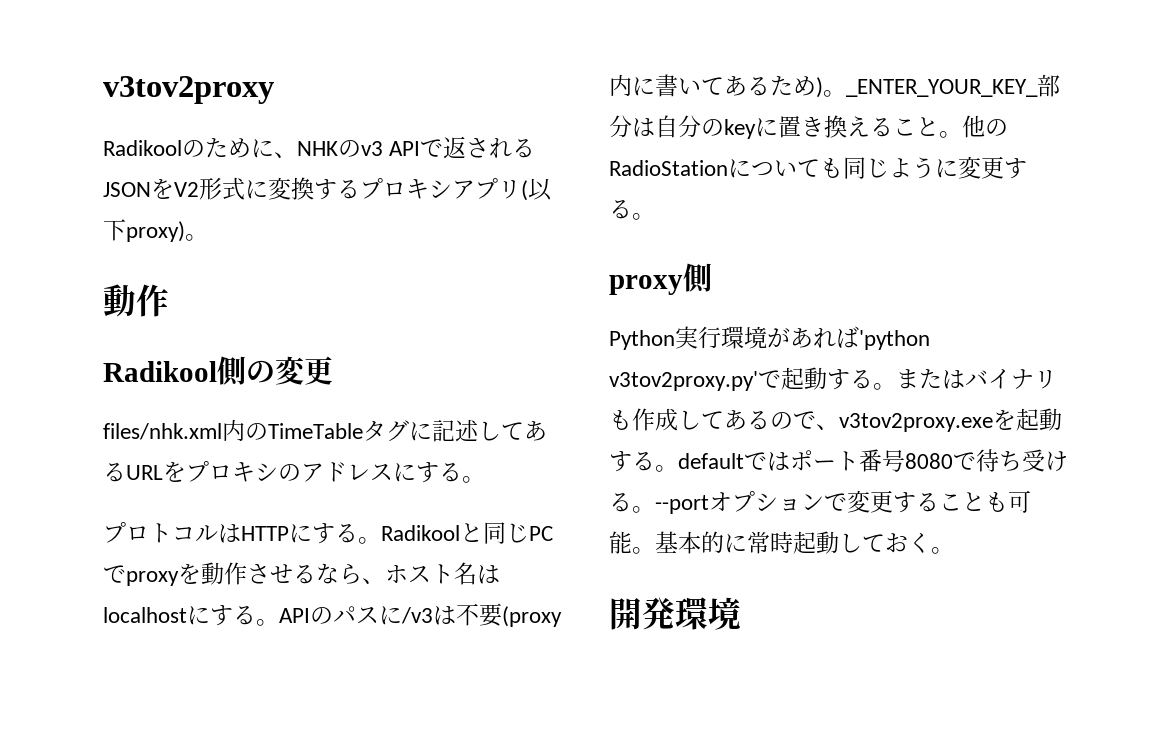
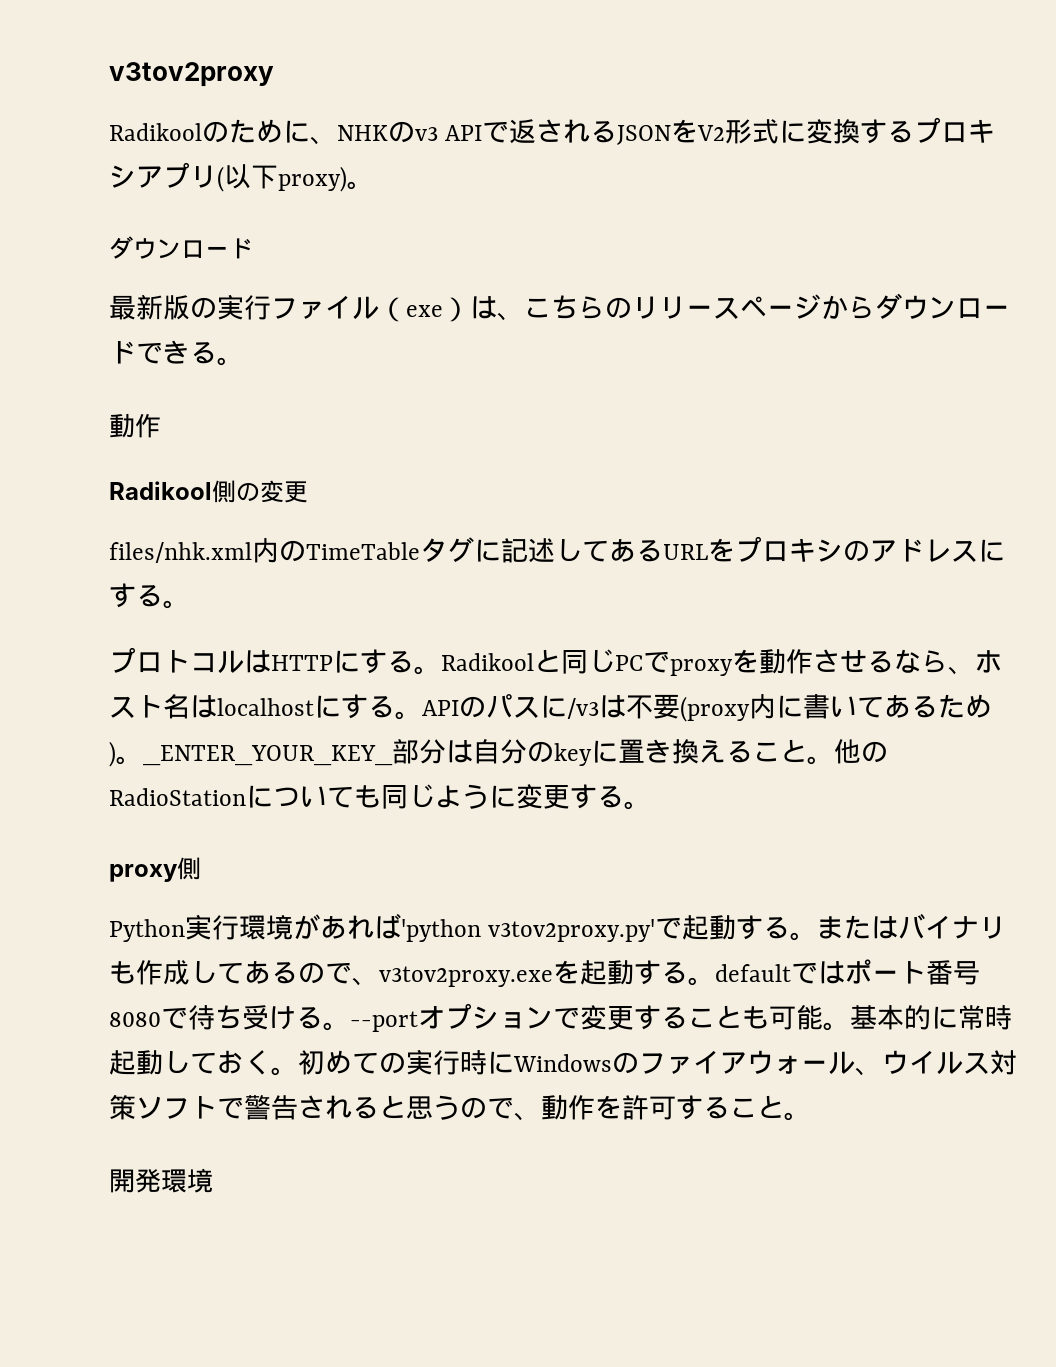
  Radikoolのために、NHKのv3 APIで返されるJSONをV2形式に変換するプロキシアプリ(以下proxy)。
+ ダウンロード
+ 最新版の実行ファイル（exe）は、こちらのリリースページからダウンロードできる。
+ 初めての実行時にWindowsのファイアウォール、ウイルス対策ソフトで警告されると思うので、動作を許可すること。

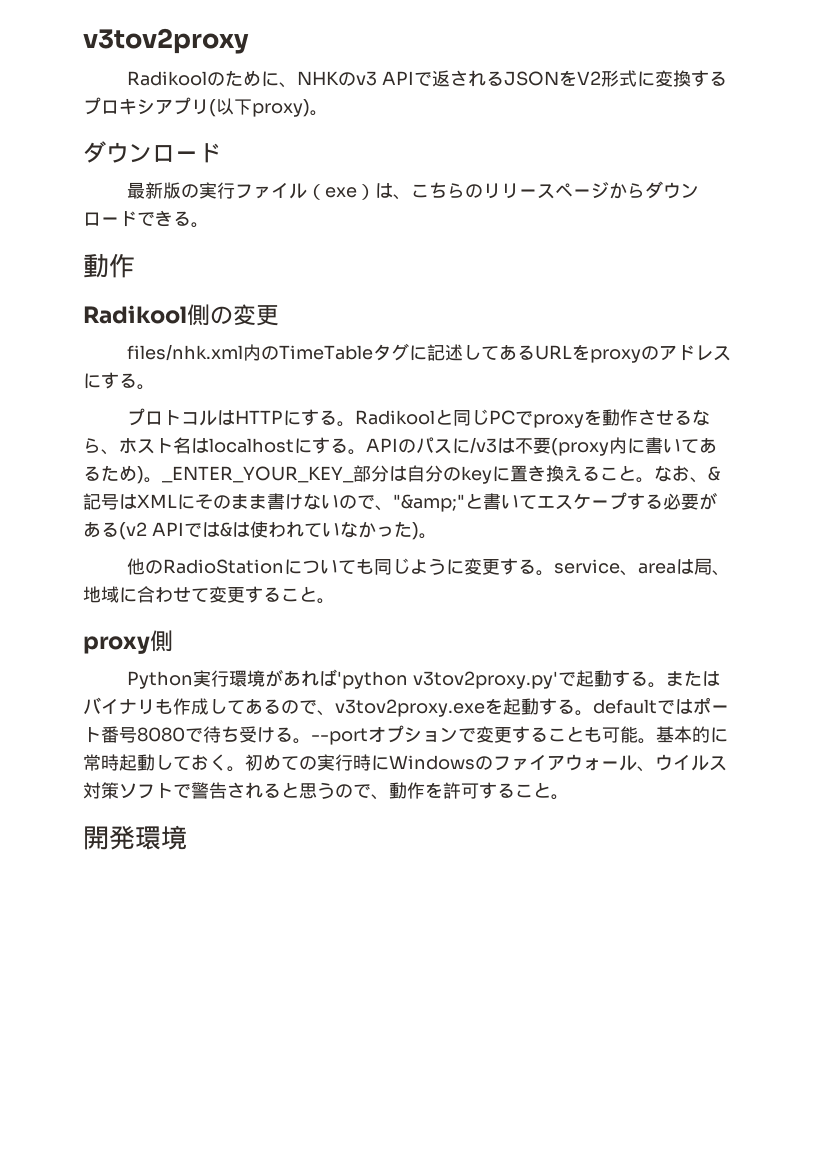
- files/nhk.xml内のTimeTableタグに記述してあるURLをプロキシのアドレスにする。
+ files/nhk.xml内のTimeTableタグに記述してあるURLをproxyのアドレスにする。
- _ENTER_YOUR_KEY_部分は自分のkeyに置き換えること。他のRadioStationについても同じように変更する。
+ _ENTER_YOUR_KEY_部分は自分のkeyに置き換えること。なお、&記号はXMLにそのまま書けないので、"&amp;"と書いてエスケープする必要がある(v2 APIでは&は使われていなかった)。
+ 他のRadioStationについても同じように変更する。service、areaは局、地域に合わせて変更すること。

